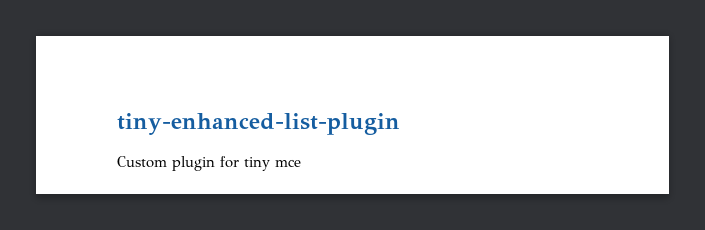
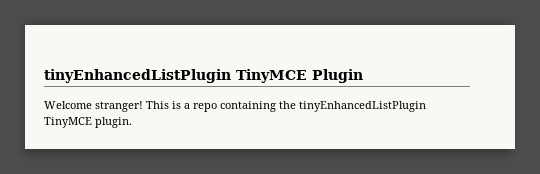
- tiny-enhanced-list-plugin
- Custom plugin for tiny mce
+ tinyEnhancedListPlugin TinyMCE Plugin
+ Welcome stranger! This is a repo containing the tinyEnhancedListPlugin TinyMCE plugin.

